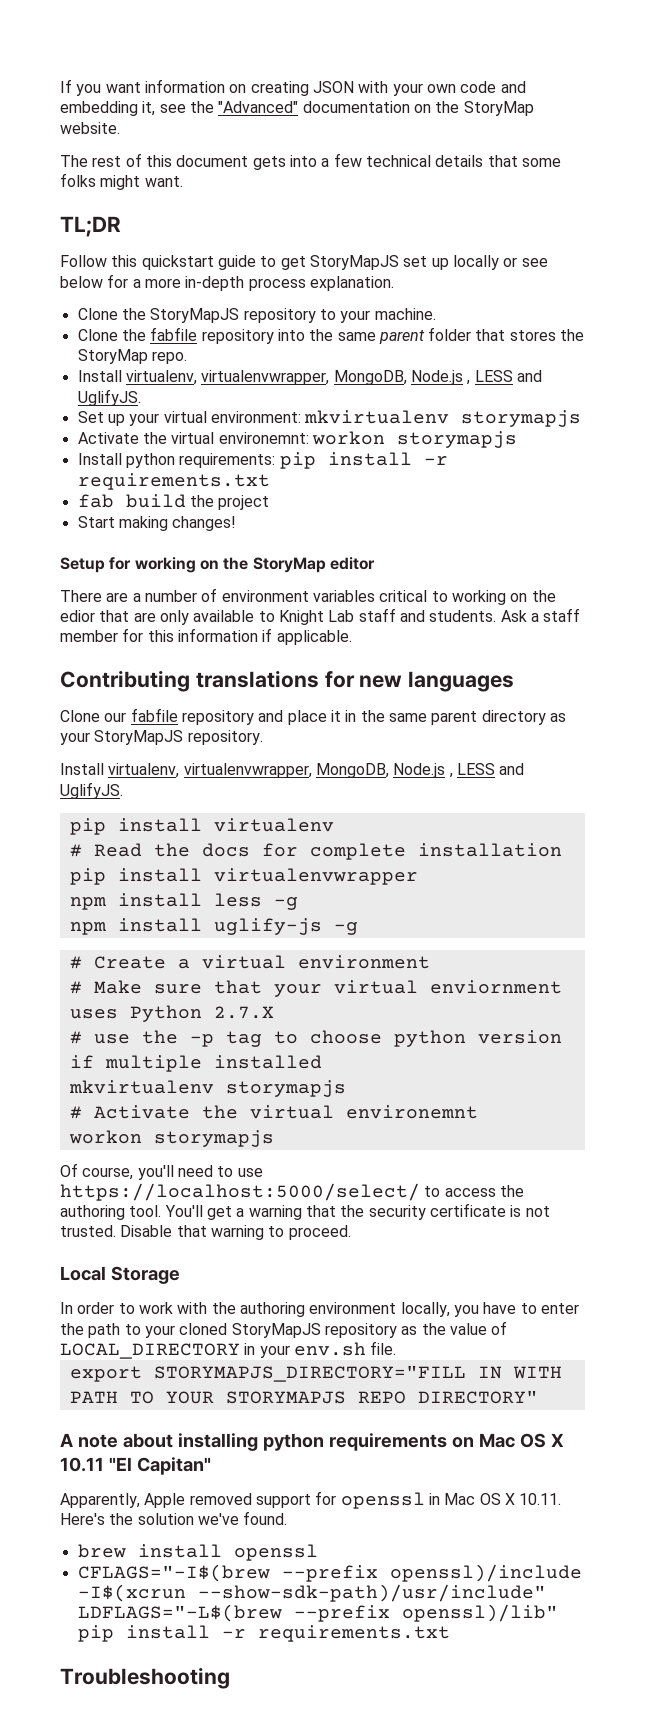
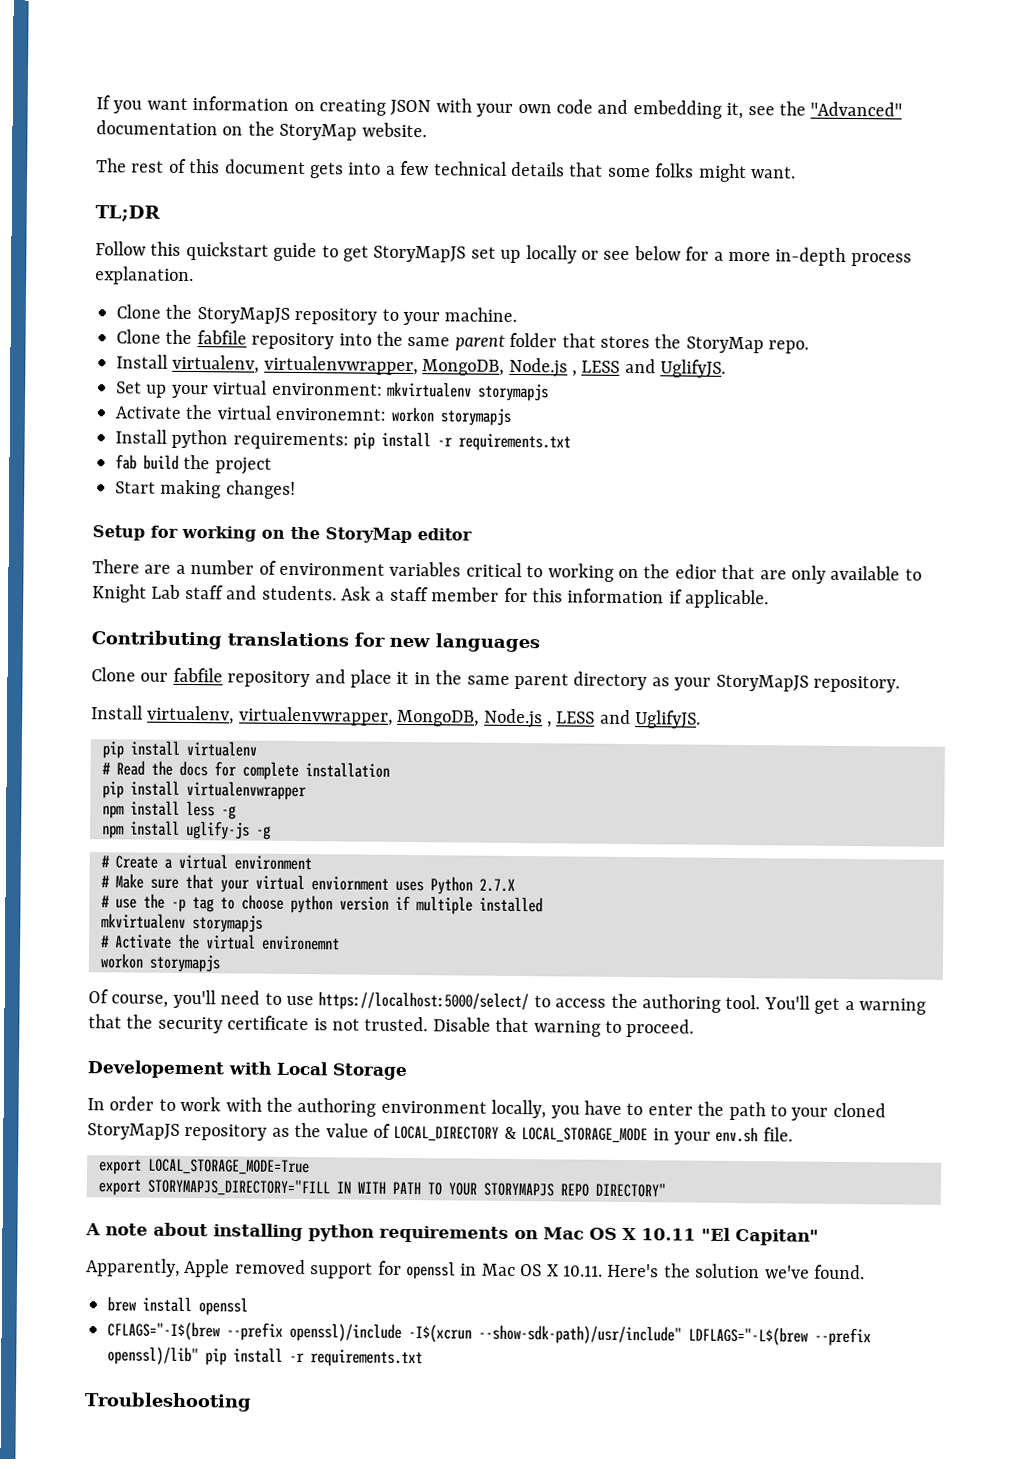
- Local Storage
+ Developement with Local Storage
- In order to work with the authoring environment locally, you have to enter the path to your cloned StoryMapJS repository as the value of LOCAL_DIRECTORY in your env.sh file.
+ In order to work with the authoring environment locally, you have to enter the path to your cloned StoryMapJS repository as the value of LOCAL_DIRECTORY & LOCAL_STORAGE_MODE in your env.sh file.
+ export LOCAL_STORAGE_MODE=True

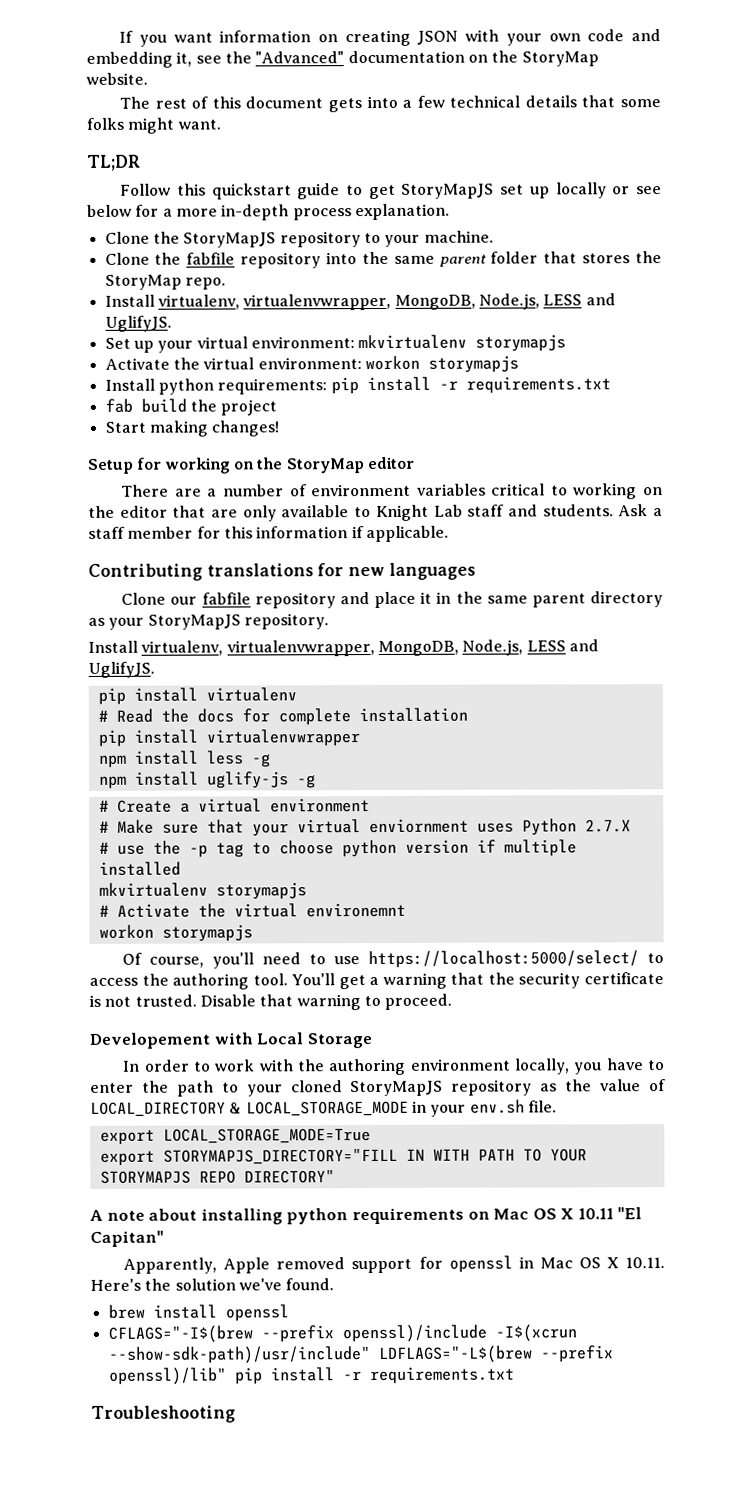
  Clone the fabfile repository into the same parent folder that stores the StoryMap repo.
- Install virtualenv, virtualenvwrapper, MongoDB, Node.js , LESS and UglifyJS.
+ Install virtualenv, virtualenvwrapper, MongoDB, Node.js, LESS and UglifyJS.
- Activate the virtual environemnt: workon storymapjs
+ Activate the virtual environment: workon storymapjs
- There are a number of environment variables critical to working on the edior that are only available to Knight Lab staff and students.
+ There are a number of environment variables critical to working on the editor that are only available to Knight Lab staff and students.
  Clone our fabfile repository and place it in the same parent directory as your StoryMapJS repository.
- Install virtualenv, virtualenvwrapper, MongoDB, Node.js , LESS and UglifyJS.
+ Install virtualenv, virtualenvwrapper, MongoDB, Node.js, LESS and UglifyJS.

